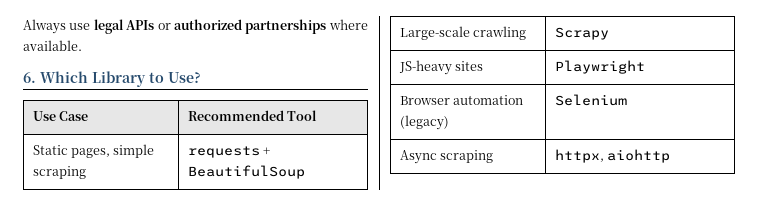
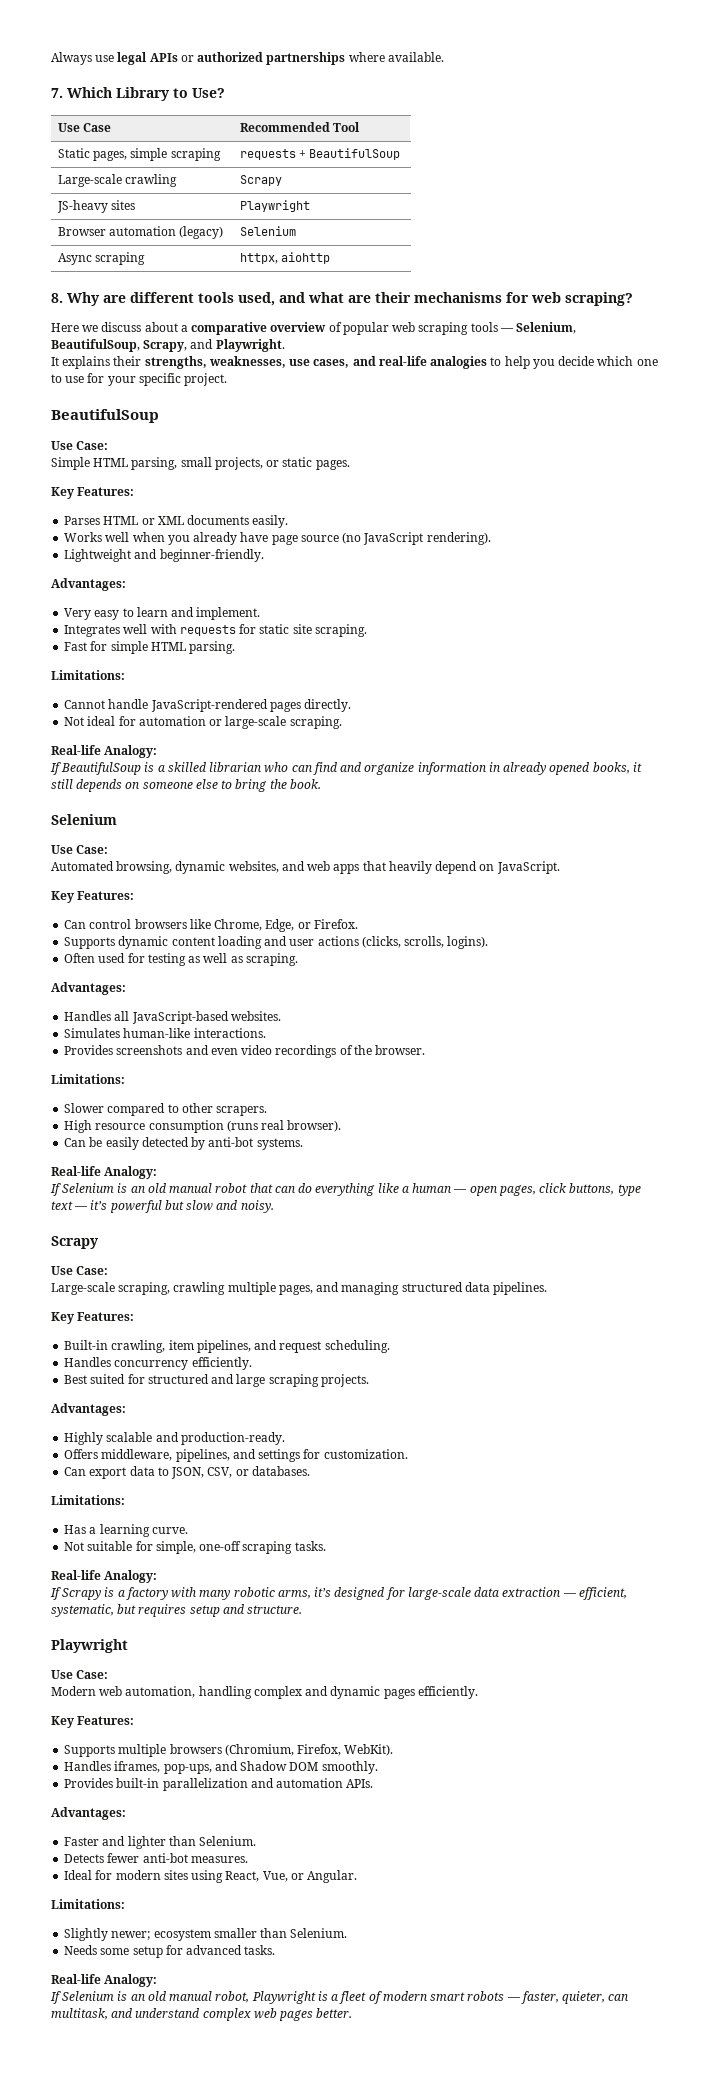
- 6. Which Library to Use?
+ 7. Which Library to Use?
+ 8. Why are different tools used, and what are their mechanisms for web scraping?
+ Here we discuss about a comparative overview of popular web scraping tools — Selenium, BeautifulSoup, Scrapy, and Playwright.
+ It explains their strengths, weaknesses, use cases, and real-life analogies to help you decide which one to use for your specific project.
+ BeautifulSoup
+ Use Case:
+ Simple HTML parsing, small projects, or static pages.
+ Key Features:
+ Parses HTML or XML documents easily.
+ Works well when you already have page source (no JavaScript rendering).
+ Lightweight and beginner-friendly.
+ Advantages:
+ Very easy to learn and implement.
+ Integrates well with requests for static site scraping.
+ Fast for simple HTML parsing.
+ Limitations:
+ Cannot handle JavaScript-rendered pages directly.
+ Not ideal for automation or large-scale scraping.
+ Real-life Analogy:
+ If BeautifulSoup is a skilled librarian who can find and organize information in already opened books, it still depends on someone else to bring the book.
+ Selenium
+ Use Case:
+ Automated browsing, dynamic websites, and web apps that heavily depend on JavaScript.
+ Key Features:
+ Can control browsers like Chrome, Edge, or Firefox.
+ Supports dynamic content loading and user actions (clicks, scrolls, logins).
+ Often used for testing as well as scraping.
+ Advantages:
+ Handles all JavaScript-based websites.
+ Simulates human-like interactions.
+ Provides screenshots and even video recordings of the browser.
+ Limitations:
+ Slower compared to other scrapers.
+ High resource consumption (runs real browser).
+ Can be easily detected by anti-bot systems.
+ Real-life Analogy:
+ If Selenium is an old manual robot that can do everything like a human — open pages, click buttons, type text — it’s powerful but slow and noisy.
+ Scrapy
+ Use Case:
+ Large-scale scraping, crawling multiple pages, and managing structured data pipelines.
+ Key Features:
+ Built-in crawling, item pipelines, and request scheduling.
+ Handles concurrency efficiently.
+ Best suited for structured and large scraping projects.
+ Advantages:
+ Highly scalable and production-ready.
+ Offers middleware, pipelines, and settings for customization.
+ Can export data to JSON, CSV, or databases.
+ Limitations:
+ Has a learning curve.
+ Not suitable for simple, one-off scraping tasks.
+ Real-life Analogy:
+ If Scrapy is a factory with many robotic arms, it’s designed for large-scale data extraction — efficient, systematic, but requires setup and structure.
+ Playwright
+ Use Case:
+ Modern web automation, handling complex and dynamic pages efficiently.
+ Key Features:
+ Supports multiple browsers (Chromium, Firefox, WebKit).
+ Handles iframes, pop-ups, and Shadow DOM smoothly.
+ Provides built-in parallelization and automation APIs.
+ Advantages:
+ Faster and lighter than Selenium.
+ Detects fewer anti-bot measures.
+ Ideal for modern sites using React, Vue, or Angular.
+ Limitations:
+ Slightly newer; ecosystem smaller than Selenium.
+ Needs some setup for advanced tasks.
+ Real-life Analogy:
+ If Selenium is an old manual robot, Playwright is a fleet of modern smart robots — faster, quieter, can multitask, and understand complex web pages better.

